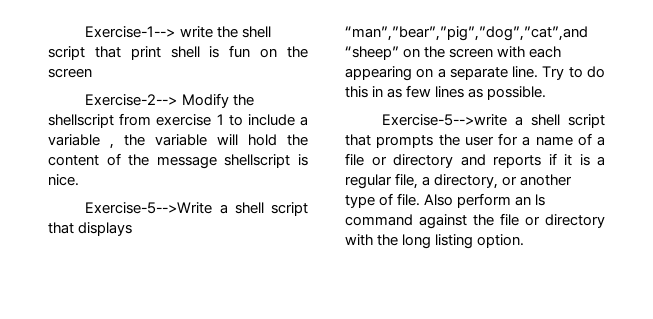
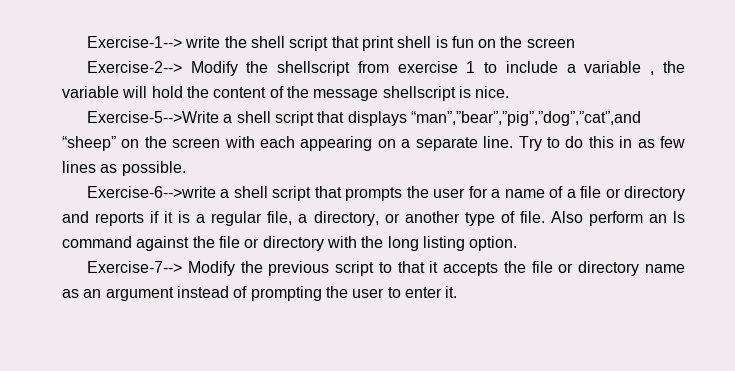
- Exercise-5-->write a shell script that prompts the user for a name of a file or directory and reports if it is a regular file, a directory, or another type of file.
+ Exercise-6-->write a shell script that prompts the user for a name of a file or directory and reports if it is a regular file, a directory, or another type of file.
+ Exercise-7--> Modify the previous script to that it accepts the file or directory name as an argument instead of prompting the user to enter it.

